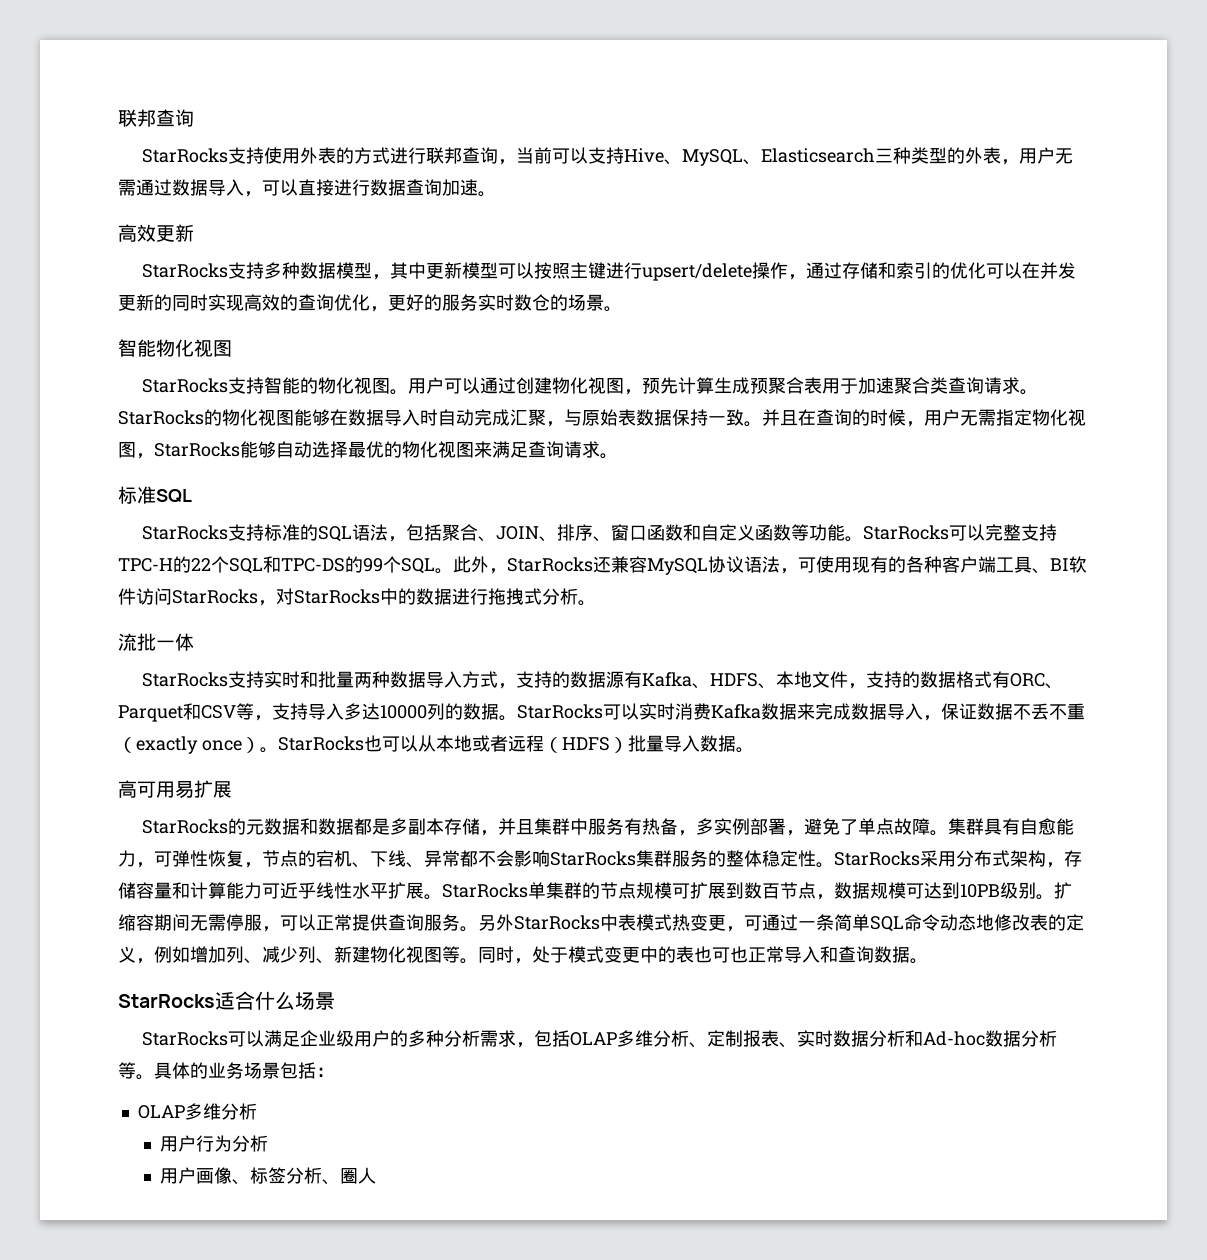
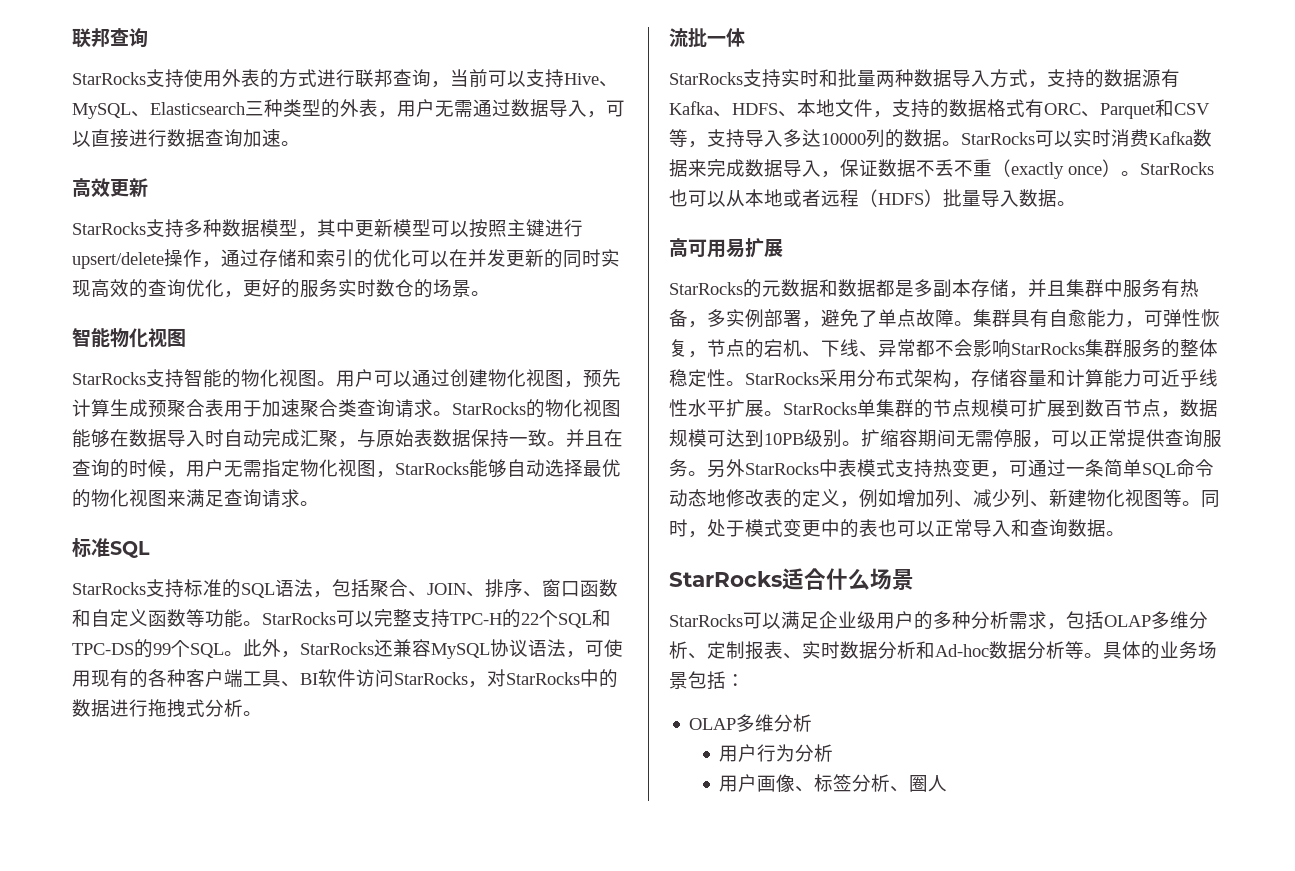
- 另外StarRocks中表模式热变更，可通过一条简单SQL命令动态地修改表的定义，例如增加列、减少列、新建物化视图等。
+ 另外StarRocks中表模式支持热变更，可通过一条简单SQL命令动态地修改表的定义，例如增加列、减少列、新建物化视图等。
- 同时，处于模式变更中的表也可也正常导入和查询数据。
+ 同时，处于模式变更中的表也可以正常导入和查询数据。

